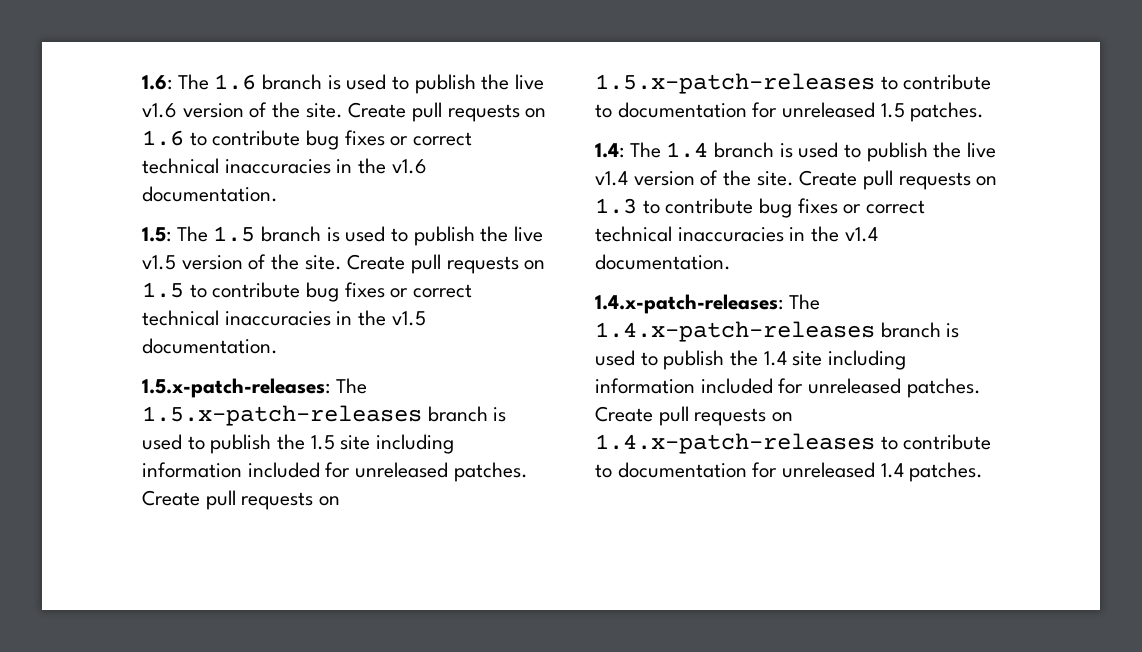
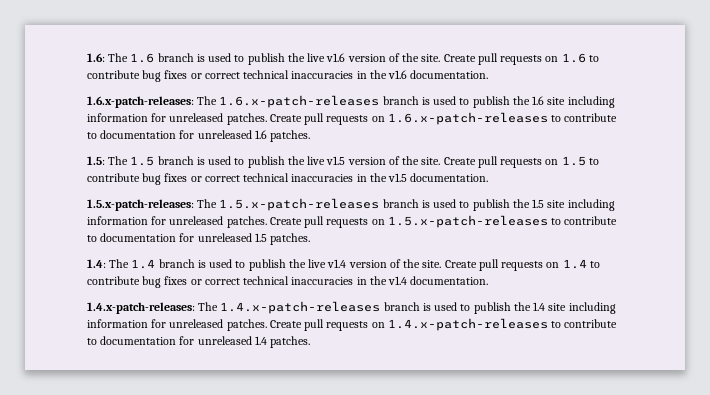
+ 1.6.x-patch-releases: The 1.6.x-patch-releases branch is used to publish the 1.6 site including information for unreleased patches. Create pull requests on 1.6.x-patch-releases to contribute to documentation for unreleased 1.6 patches.
- 1.5.x-patch-releases: The 1.5.x-patch-releases branch is used to publish the 1.5 site including information included for unreleased patches.
+ 1.5.x-patch-releases: The 1.5.x-patch-releases branch is used to publish the 1.5 site including information for unreleased patches.
- Create pull requests on 1.3 to contribute bug fixes or correct technical inaccuracies in the v1.4 documentation.
+ Create pull requests on 1.4 to contribute bug fixes or correct technical inaccuracies in the v1.4 documentation.
- 1.4.x-patch-releases: The 1.4.x-patch-releases branch is used to publish the 1.4 site including information included for unreleased patches.
+ 1.4.x-patch-releases: The 1.4.x-patch-releases branch is used to publish the 1.4 site including information for unreleased patches.

